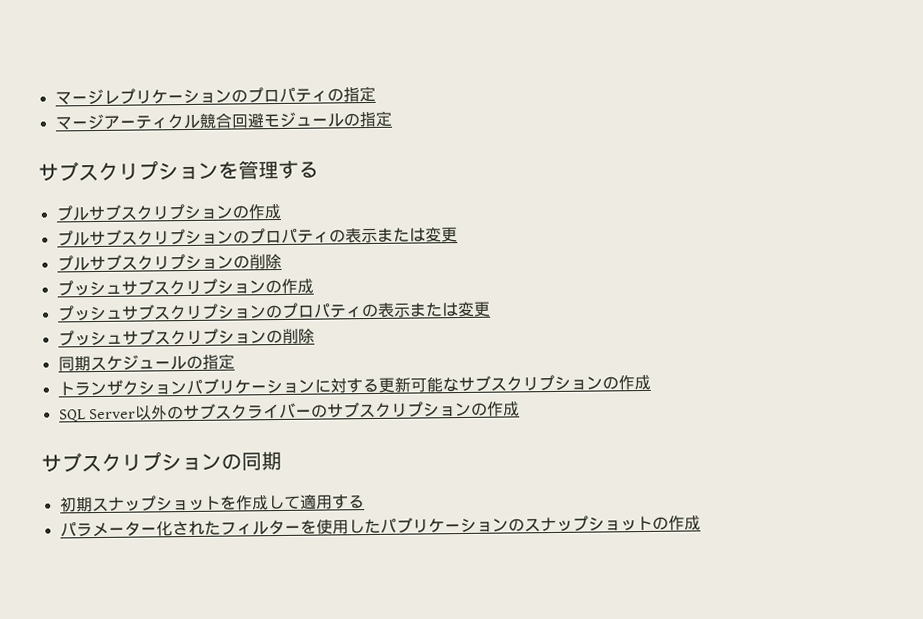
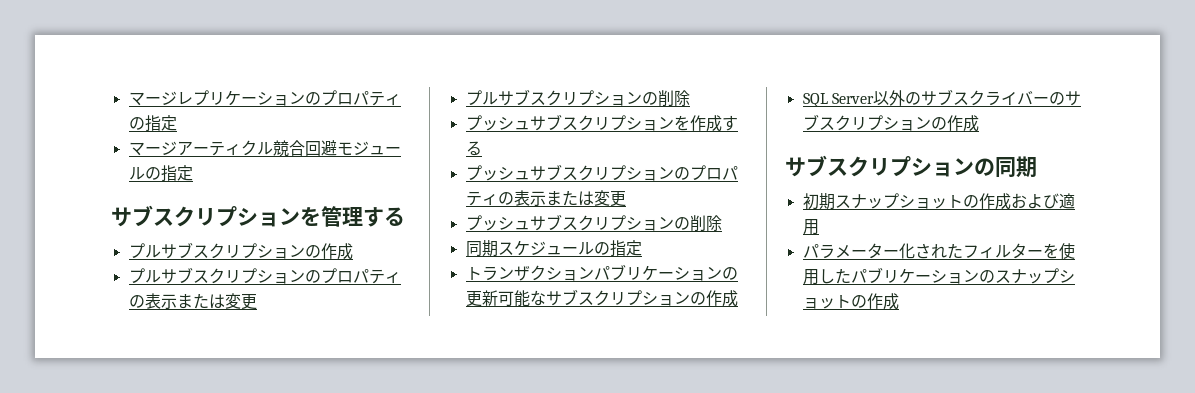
- プッシュサブスクリプションの作成
+ プッシュサブスクリプションを作成する
- トランザクションパブリケーションに対する更新可能なサブスクリプションの作成
+ トランザクションパブリケーションの更新可能なサブスクリプションの作成
- 初期スナップショットを作成して適用する
+ 初期スナップショットの作成および適用

